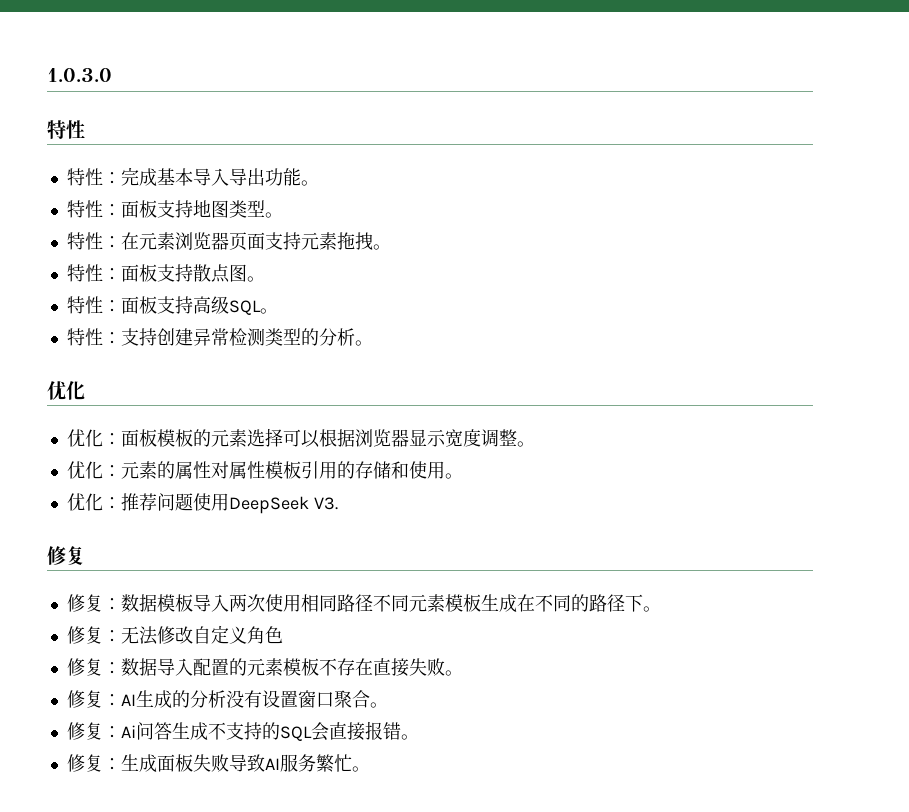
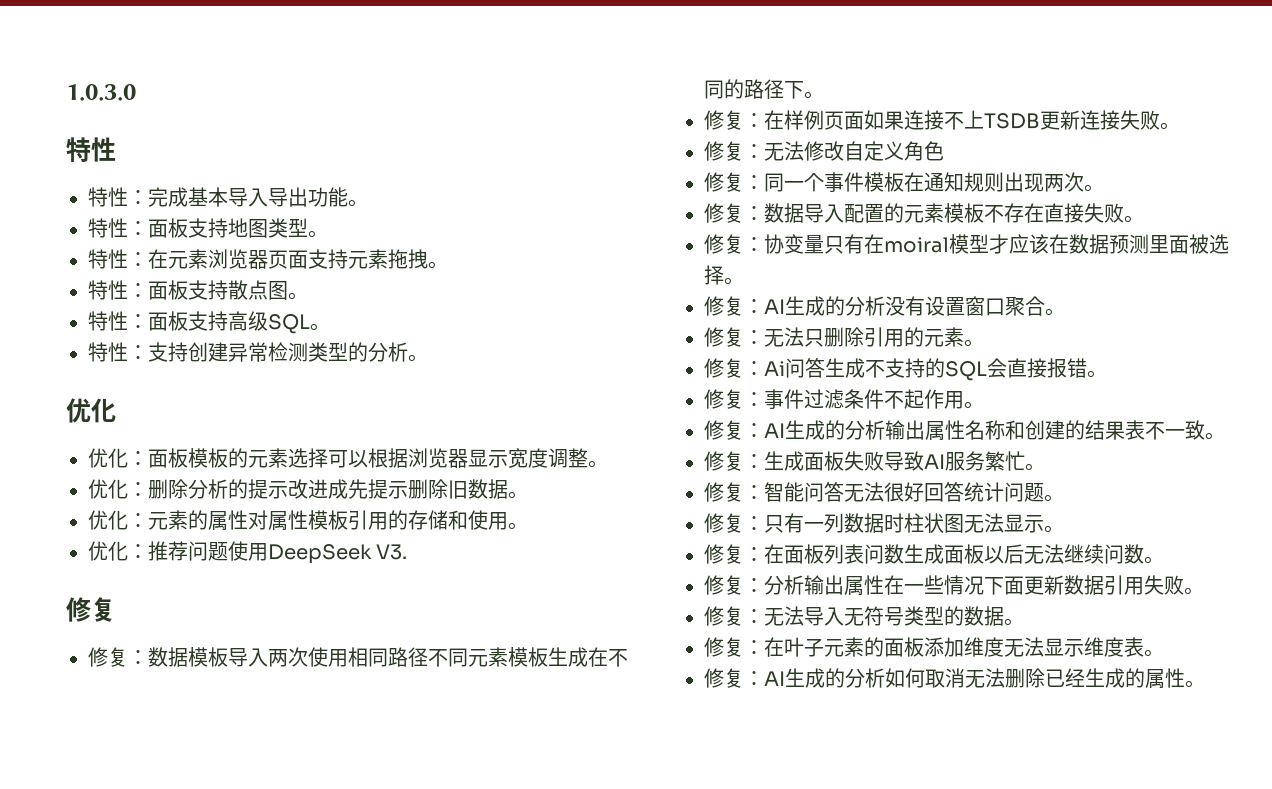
+ 优化：删除分析的提示改进成先提示删除旧数据。
+ 修复：在样例页面如果连接不上TSDB更新连接失败。
+ 修复：同一个事件模板在通知规则出现两次。
+ 修复：协变量只有在moiral模型才应该在数据预测里面被选择。
+ 修复：无法只删除引用的元素。
+ 修复：事件过滤条件不起作用。
+ 修复：AI生成的分析输出属性名称和创建的结果表不一致。
+ 修复：智能问答无法很好回答统计问题。
+ 修复：只有一列数据时柱状图无法显示。
+ 修复：在面板列表问数生成面板以后无法继续问数。
+ 修复：分析输出属性在一些情况下面更新数据引用失败。
+ 修复：无法导入无符号类型的数据。
+ 修复：在叶子元素的面板添加维度无法显示维度表。
+ 修复：AI生成的分析如何取消无法删除已经生成的属性。

